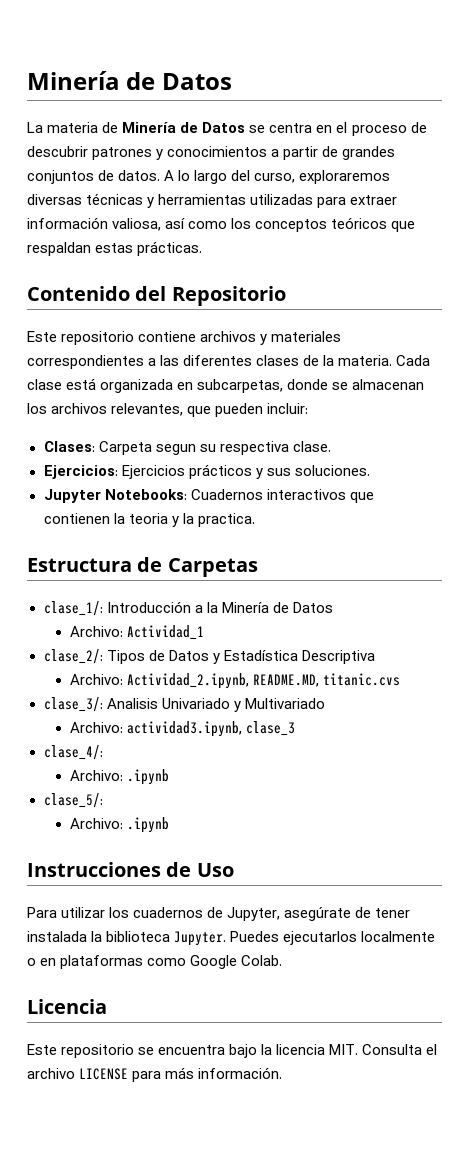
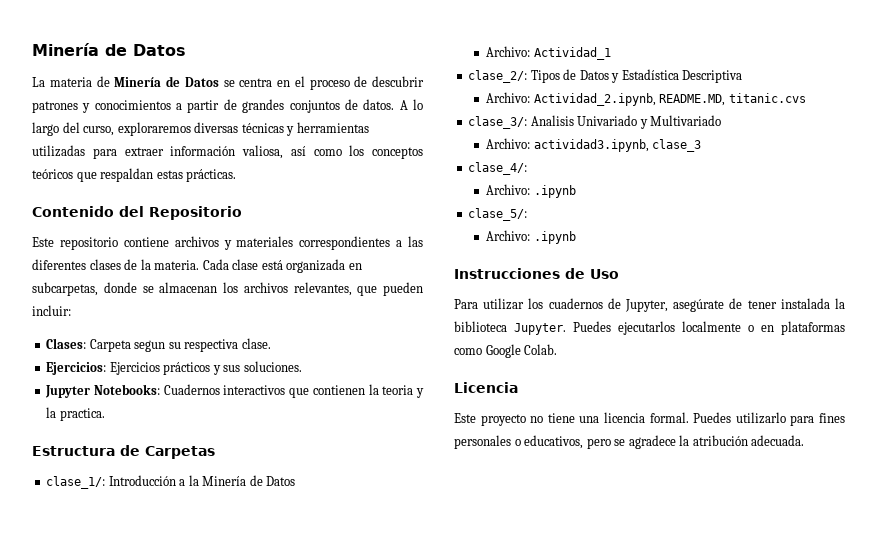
- Este repositorio se encuentra bajo la licencia MIT. Consulta el archivo LICENSE para más información.
+ Este proyecto no tiene una licencia formal. Puedes utilizarlo para fines personales o educativos, pero se agradece la atribución adecuada.

